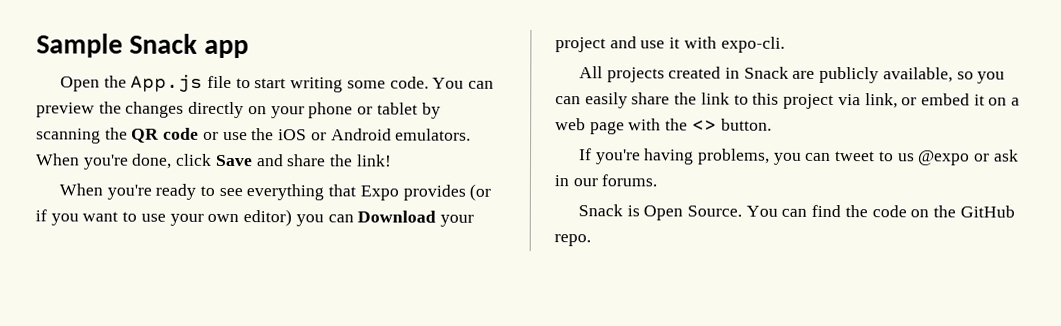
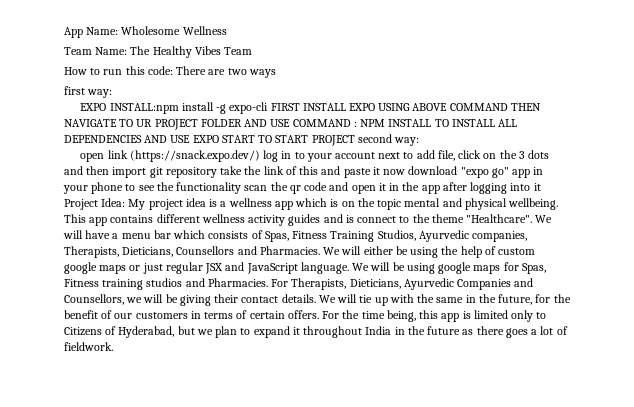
- Sample Snack app
- Open the App.js file to start writing some code. You can preview the changes directly on your phone or tablet by scanning the QR code or use the iOS or Android emulators. When you're done, click Save and share the link!
- When you're ready to see everything that Expo provides (or if you want to use your own editor) you can Download your project and use it with expo-cli.
- All projects created in Snack are publicly available, so you can easily share the link to this project via link, or embed it on a web page with the <> button.
- If you're having problems, you can tweet to us @expo or ask in our forums.
- Snack is Open Source. You can find the code on the GitHub repo.
+ App Name: Wholesome Wellness
+ Team Name: The Healthy Vibes Team
+ How to run this code: There are two ways
+ first way:
+ EXPO INSTALL:npm install -g expo-cli FIRST INSTALL EXPO USING ABOVE COMMAND THEN NAVIGATE TO UR PROJECT FOLDER AND USE COMMAND : NPM INSTALL TO INSTALL ALL DEPENDENCIES AND USE EXPO START TO START PROJECT second way:
+ open link (https://snack.expo.dev/) log in to your account next to add file, click on the 3 dots and then import git repository take the link of this and paste it now download "expo go" app in your phone to see the functionality scan the qr code and open it in the app after logging into it Project Idea: My project idea is a wellness app which is on the topic mental and physical wellbeing. This app contains different wellness activity guides and is connect to the theme "Healthcare". We will have a menu bar which consists of Spas, Fitness Training Studios, Ayurvedic companies, Therapists, Dieticians, Counsellors and Pharmacies. We will either be using the help of custom google maps or just regular JSX and JavaScript language. We will be using google maps for Spas, Fitness training studios and Pharmacies. For Therapists, Dieticians, Ayurvedic Companies and Counsellors, we will be giving their contact details. We will tie up with the same in the future, for the benefit of our customers in terms of certain offers. For the time being, this app is limited only to Citizens of Hyderabad, but we plan to expand it throughout India in the future as there goes a lot of fieldwork.

